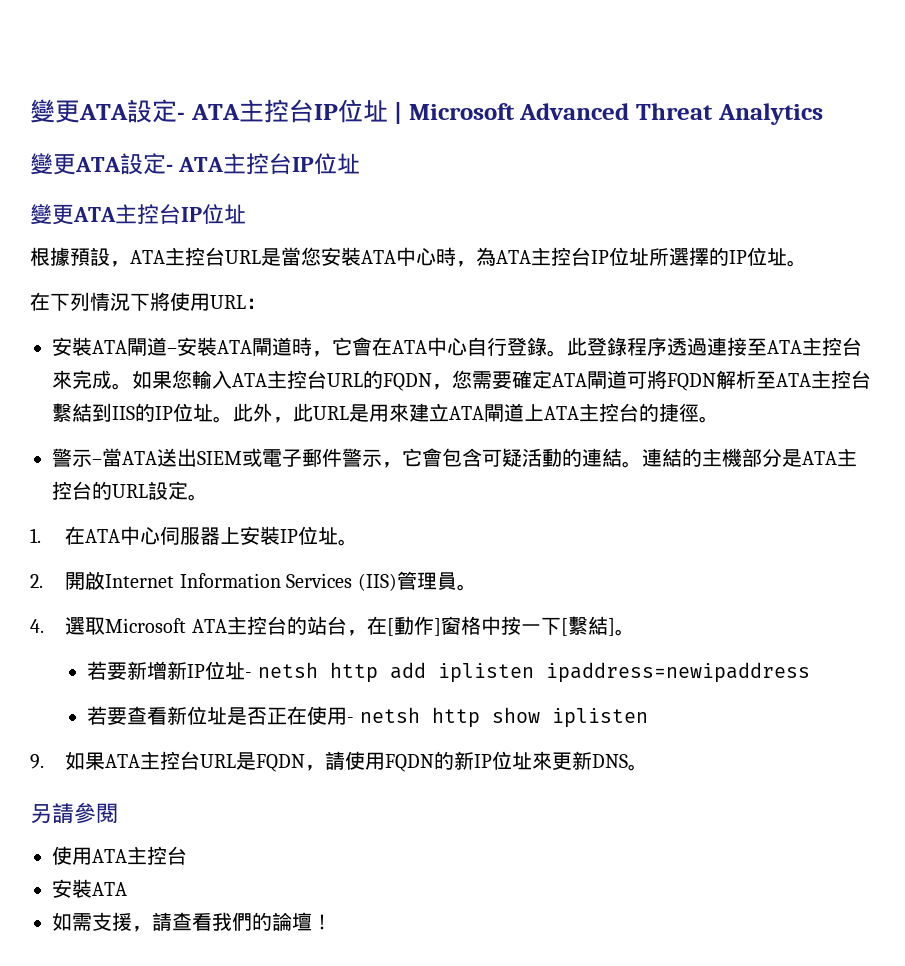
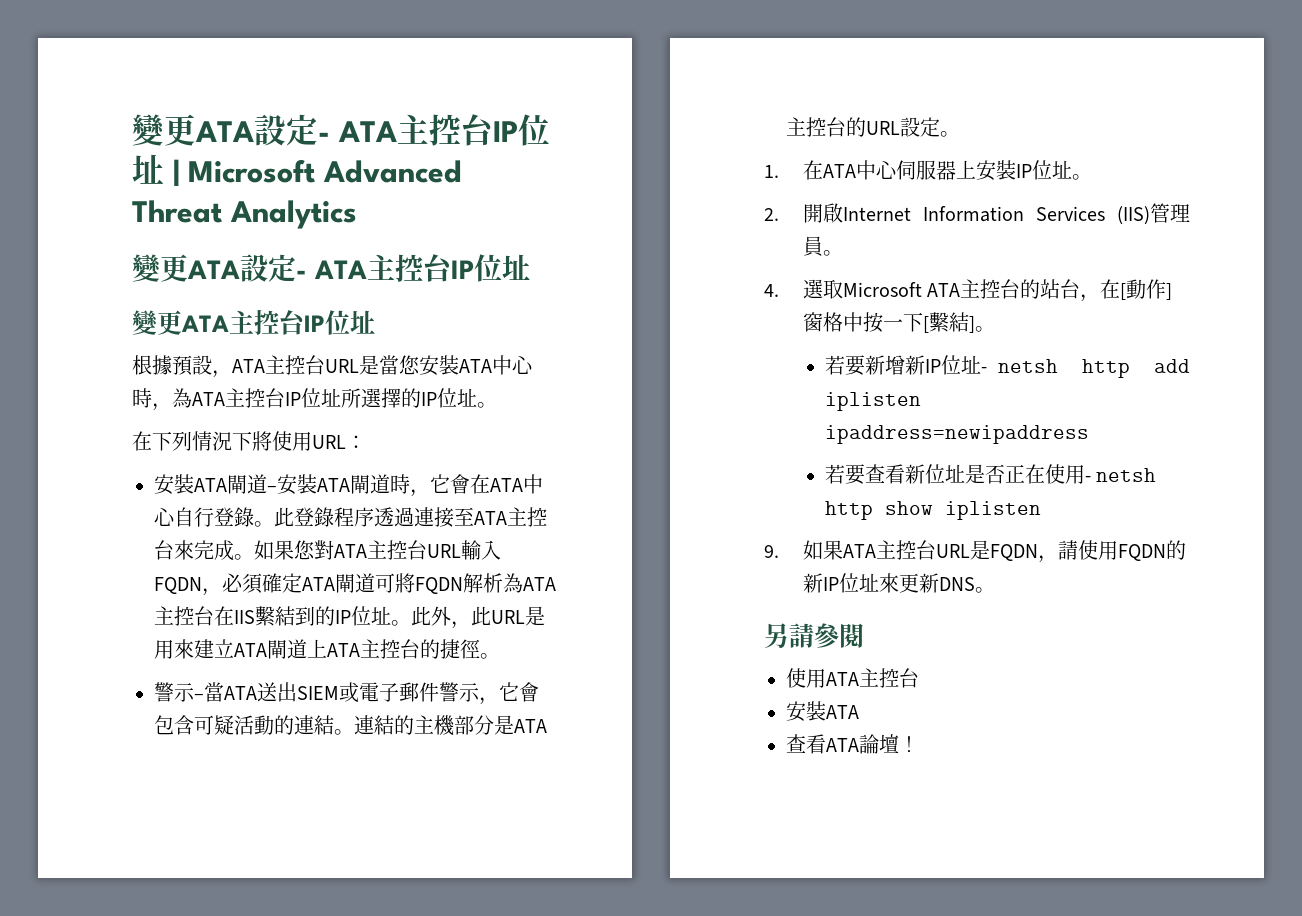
- 如果您輸入ATA主控台URL的FQDN，您需要確定ATA閘道可將FQDN解析至ATA主控台繫結到IIS的IP位址。
+ 如果您對ATA主控台URL輸入FQDN，必須確定ATA閘道可將FQDN解析為ATA主控台在IIS繫結到的IP位址。
- 如需支援，請查看我們的論壇！
+ 查看ATA論壇！

